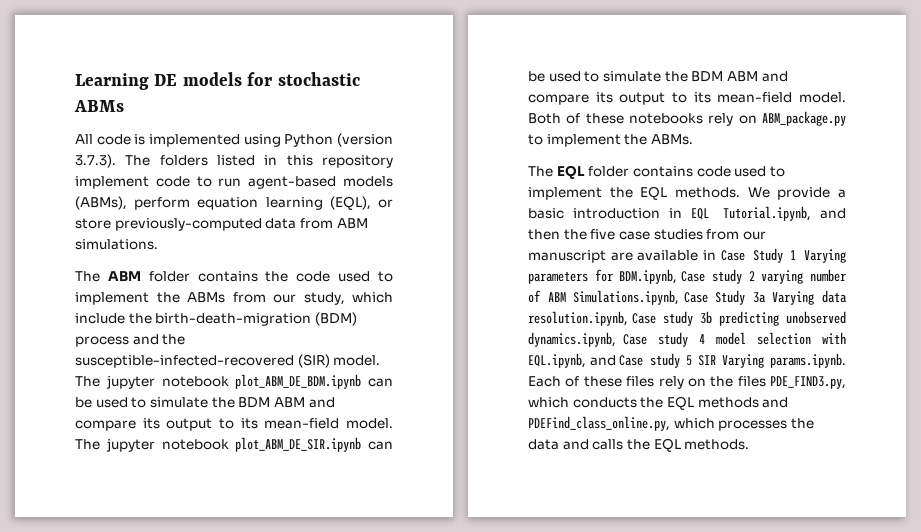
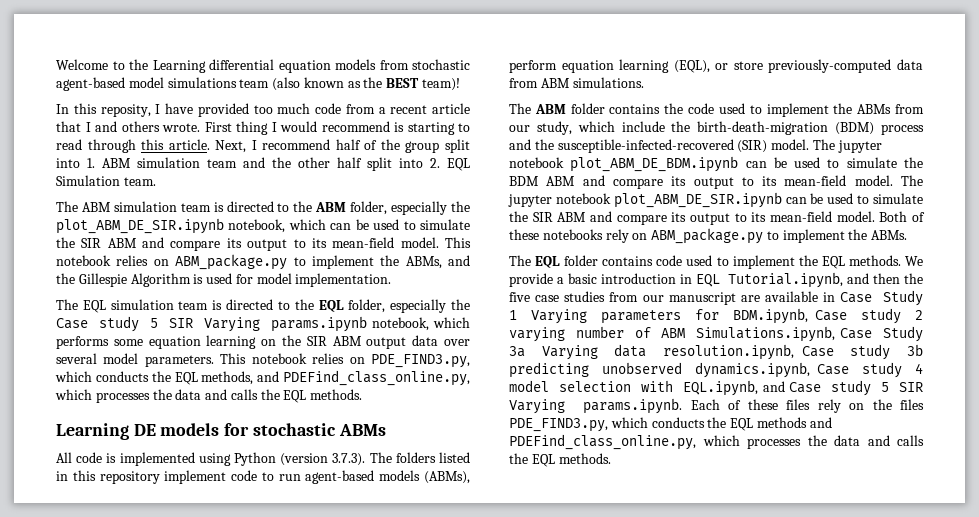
+ Welcome to the Learning differential equation models from stochastic agent-based model simulations team (also known as the BEST team)!
+ In this reposity, I have provided too much code from a recent article that I and others wrote. First thing I would recommend is starting to read through this article. Next, I recommend half of the group split into 1. ABM simulation team and the other half split into 2. EQL Simulation team.
+ The ABM simulation team is directed to the ABM folder, especially the plot_ABM_DE_SIR.ipynb notebook, which can be used to simulate the SIR ABM and compare its output to its mean-field model. This notebook relies on ABM_package.py to implement the ABMs, and the Gillespie Algorithm is used for model implementation.
+ The EQL simulation team is directed to the EQL folder, especially the Case study 5 SIR Varying params.ipynb notebook, which performs some equation learning on the SIR ABM output data over several model parameters. This notebook relies on PDE_FIND3.py, which conducts the EQL methods, and PDEFind_class_online.py, which processes the data and calls the EQL methods.
- The jupyter notebook plot_ABM_DE_SIR.ipynb can be used to simulate the BDM ABM and compare its output to its mean-field model.
+ The jupyter notebook plot_ABM_DE_SIR.ipynb can be used to simulate the SIR ABM and compare its output to its mean-field model.

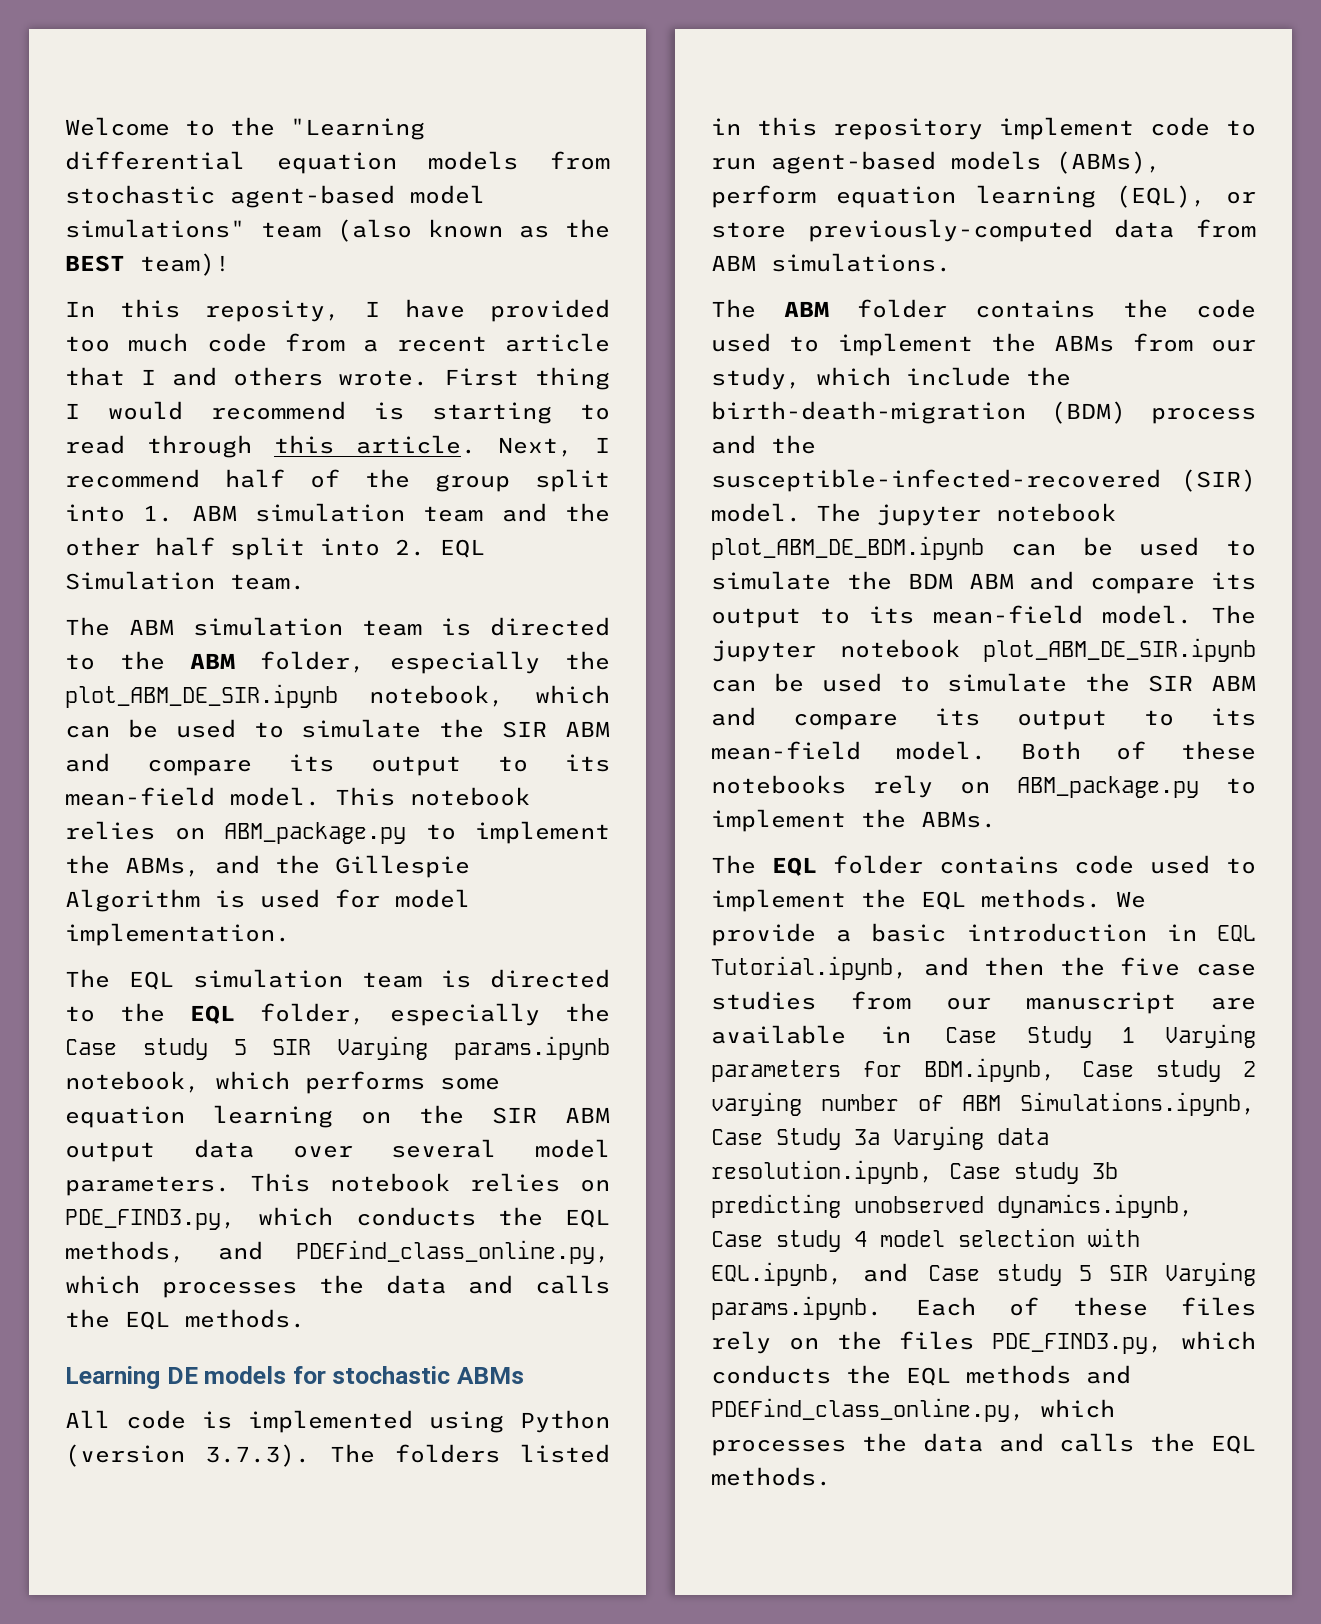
- Welcome to the Learning differential equation models from stochastic agent-based model simulations team (also known as the BEST team)!
+ Welcome to the "Learning differential equation models from stochastic agent-based model simulations" team (also known as the BEST team)!

